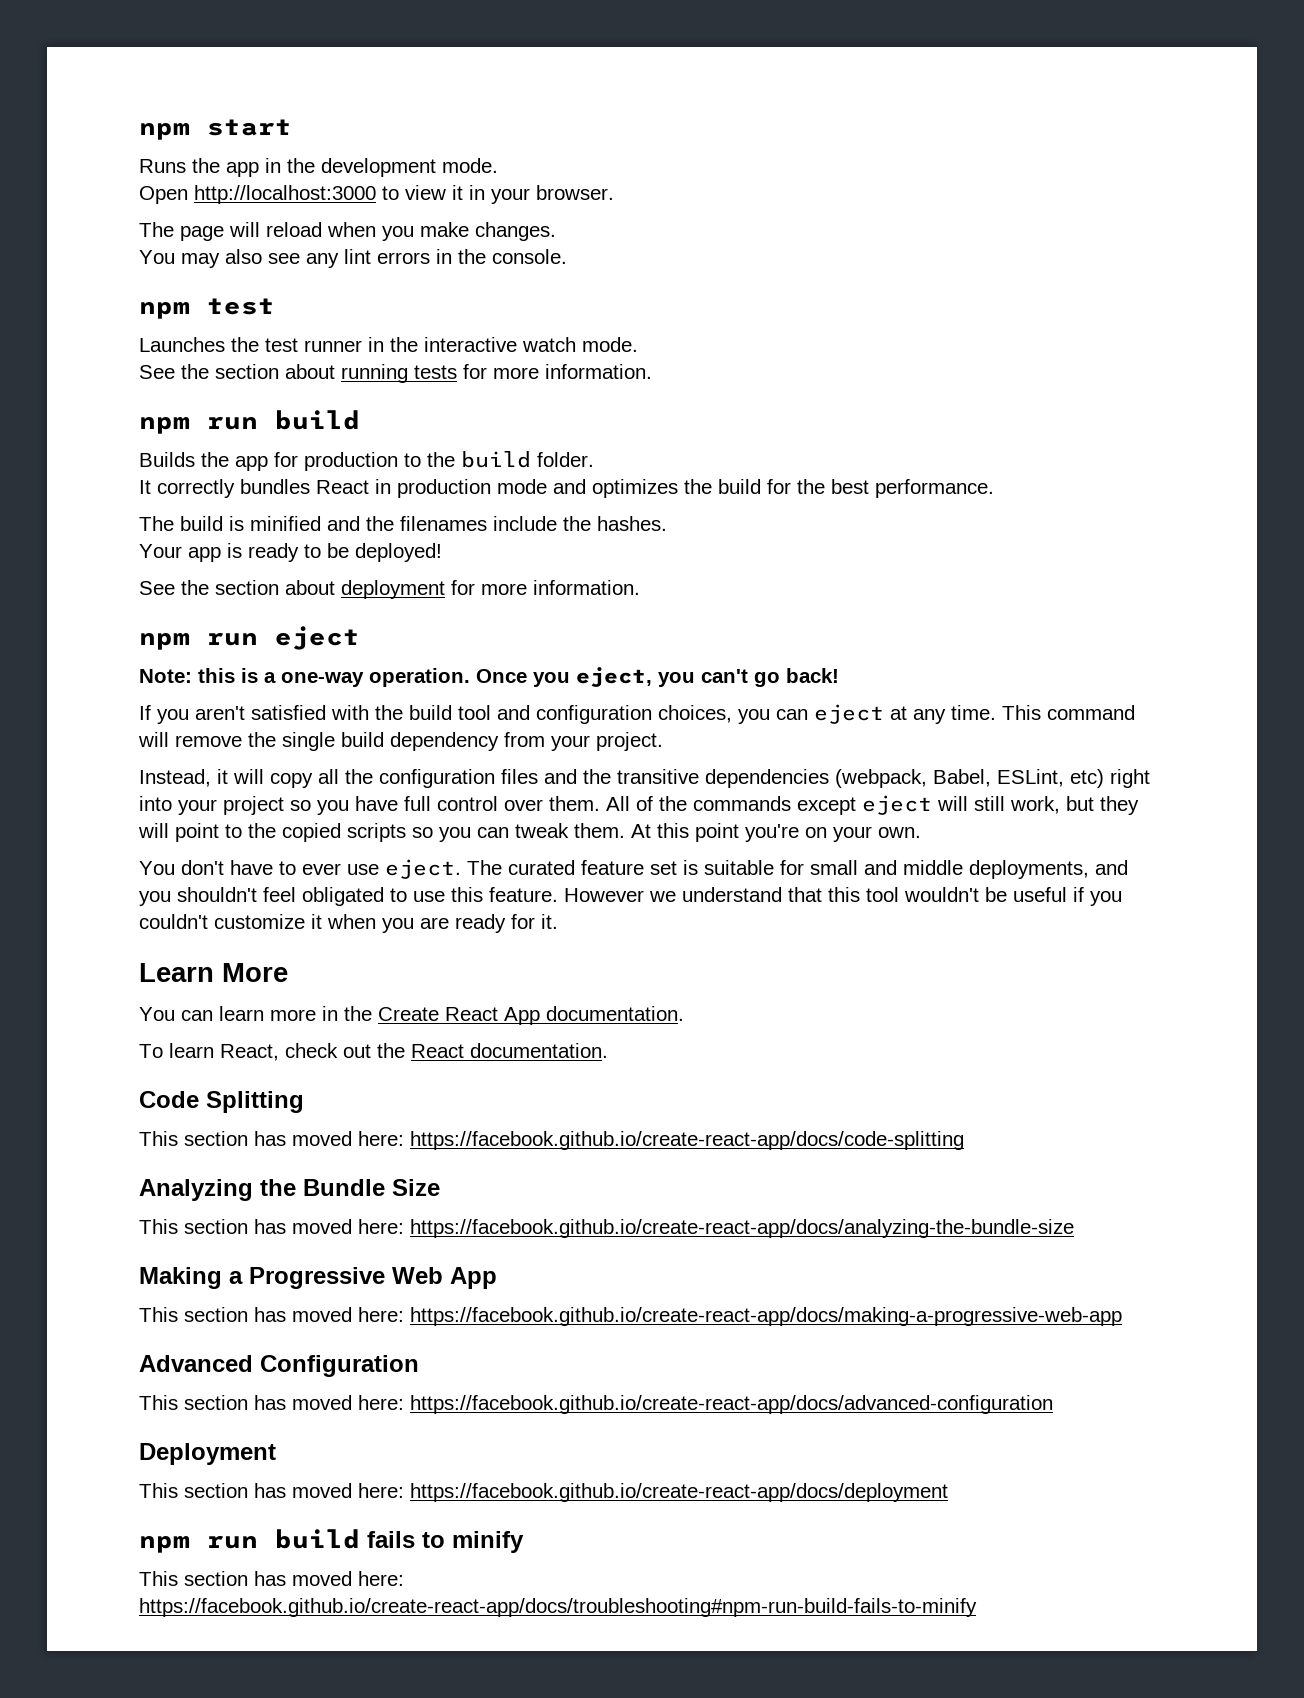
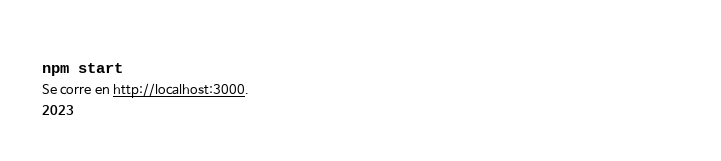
- Runs the app in the development mode.
- Open http://localhost:3000 to view it in your browser.
- The page will reload when you make changes.
- You may also see any lint errors in the console.
- npm test
- Launches the test runner in the interactive watch mode.
- See the section about running tests for more information.
- npm run build
- Builds the app for production to the build folder.
- It correctly bundles React in production mode and optimizes the build for the best performance.
- The build is minified and the filenames include the hashes.
- Your app is ready to be deployed!
- See the section about deployment for more information.
- npm run eject
- Note: this is a one-way operation. Once you eject, you can't go back!
- If you aren't satisfied with the build tool and configuration choices, you can eject at any time. This command will remove the single build dependency from your project.
- Instead, it will copy all the configuration files and the transitive dependencies (webpack, Babel, ESLint, etc) right into your project so you have full control over them. All of the commands except eject will still work, but they will point to the copied scripts so you can tweak them. At this point you're on your own.
- You don't have to ever use eject. The curated feature set is suitable for small and middle deployments, and you shouldn't feel obligated to use this feature. However we understand that this tool wouldn't be useful if you couldn't customize it when you are ready for it.
- Learn More
- You can learn more in the Create React App documentation.
- To learn React, check out the React documentation.
- Code Splitting
- This section has moved here: https://facebook.github.io/create-react-app/docs/code-splitting
- Analyzing the Bundle Size
- This section has moved here: https://facebook.github.io/create-react-app/docs/analyzing-the-bundle-size
- Making a Progressive Web App
- This section has moved here: https://facebook.github.io/create-react-app/docs/making-a-progressive-web-app
- Advanced Configuration
- This section has moved here: https://facebook.github.io/create-react-app/docs/advanced-configuration
- Deployment
- This section has moved here: https://facebook.github.io/create-react-app/docs/deployment
- npm run build fails to minify
- This section has moved here: https://facebook.github.io/create-react-app/docs/troubleshooting#npm-run-build-fails-to-minify
+ Se corre en http://localhost:3000.
+ 2023

